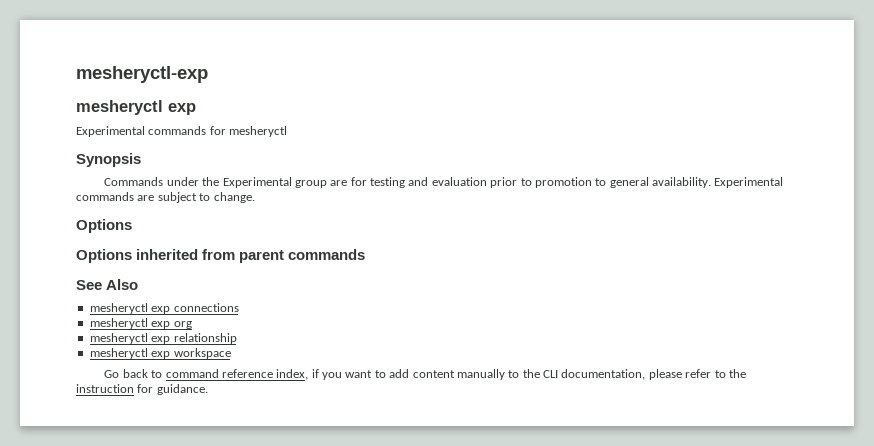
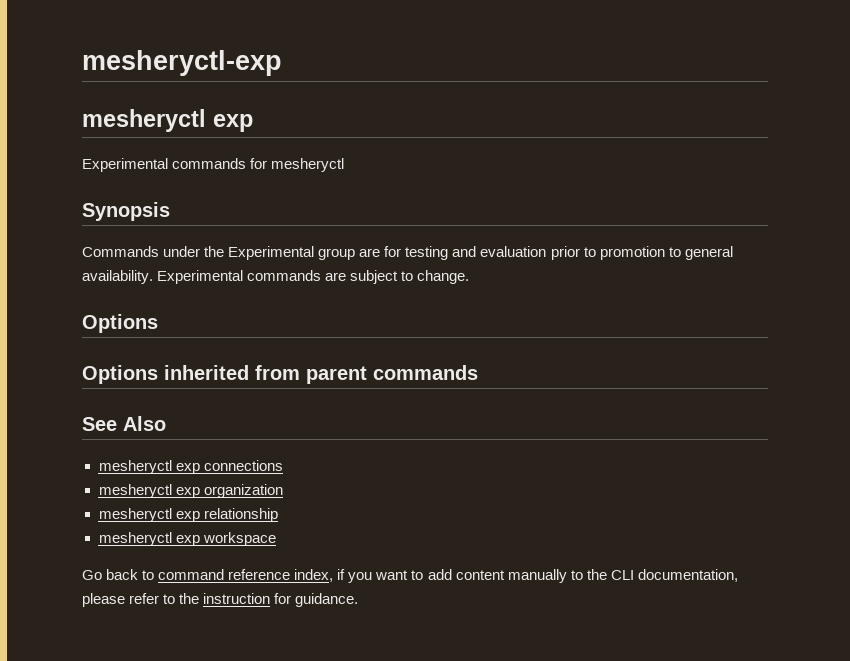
- mesheryctl exp org
+ mesheryctl exp organization

